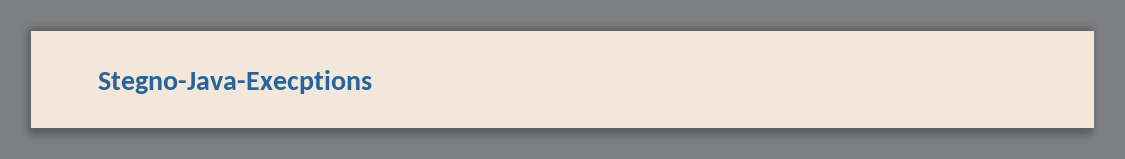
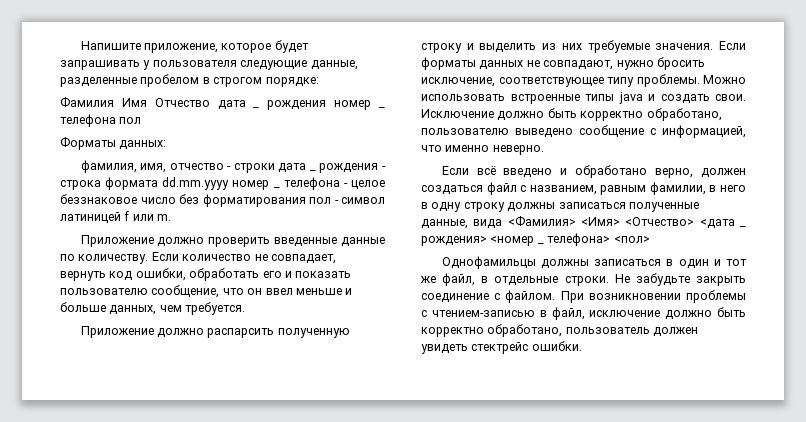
- Stegno-Java-Execptions
+ Напишите приложение, которое будет запрашивать у пользователя следующие данные, разделенные пробелом в строгом порядке:
+ Фамилия Имя Отчество дата _ рождения номер _ телефона пол
+ Форматы данных:
+ фамилия, имя, отчество - строки дата _ рождения - строка формата dd.mm.yyyy номер _ телефона - целое беззнаковое число без форматирования пол - символ латиницей f или m.
+ Приложение должно проверить введенные данные по количеству. Если количество не совпадает, вернуть код ошибки, обработать его и показать пользователю сообщение, что он ввел меньше и больше данных, чем требуется.
+ Приложение должно распарсить полученную строку и выделить из них требуемые значения. Если форматы данных не совпадают, нужно бросить исключение, соответствующее типу проблемы. Можно использовать встроенные типы java и создать свои. Исключение должно быть корректно обработано, пользователю выведено сообщение с информацией, что именно неверно.
+ Если всё введено и обработано верно, должен создаться файл с названием, равным фамилии, в него в одну строку должны записаться полученные данные, вида <Фамилия> <Имя> <Отчество> <дата _ рождения> <номер _ телефона> <пол>
+ Однофамильцы должны записаться в один и тот же файл, в отдельные строки. Не забудьте закрыть соединение с файлом. При возникновении проблемы с чтением-записью в файл, исключение должно быть корректно обработано, пользователь должен увидеть стектрейс ошибки.

